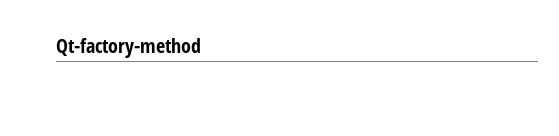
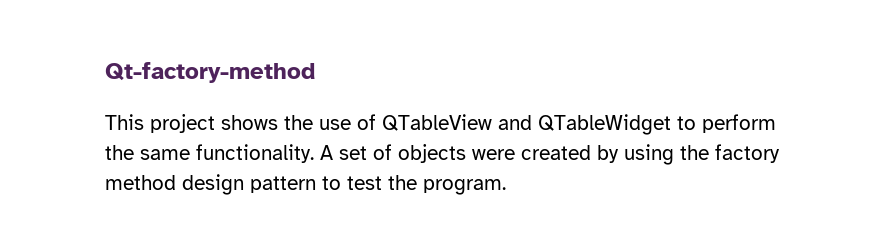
+ This project shows the use of QTableView and QTableWidget to perform the same functionality. A set of objects were created by using the factory method design pattern to test the program.

